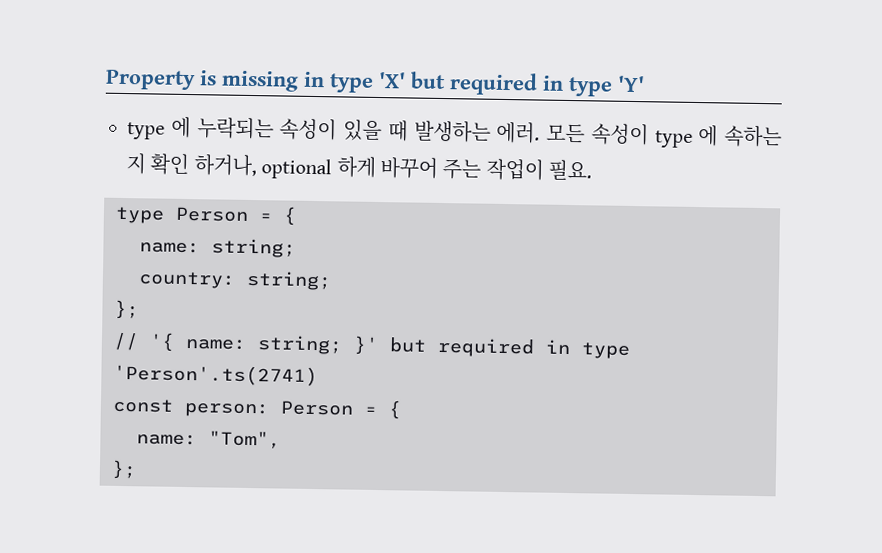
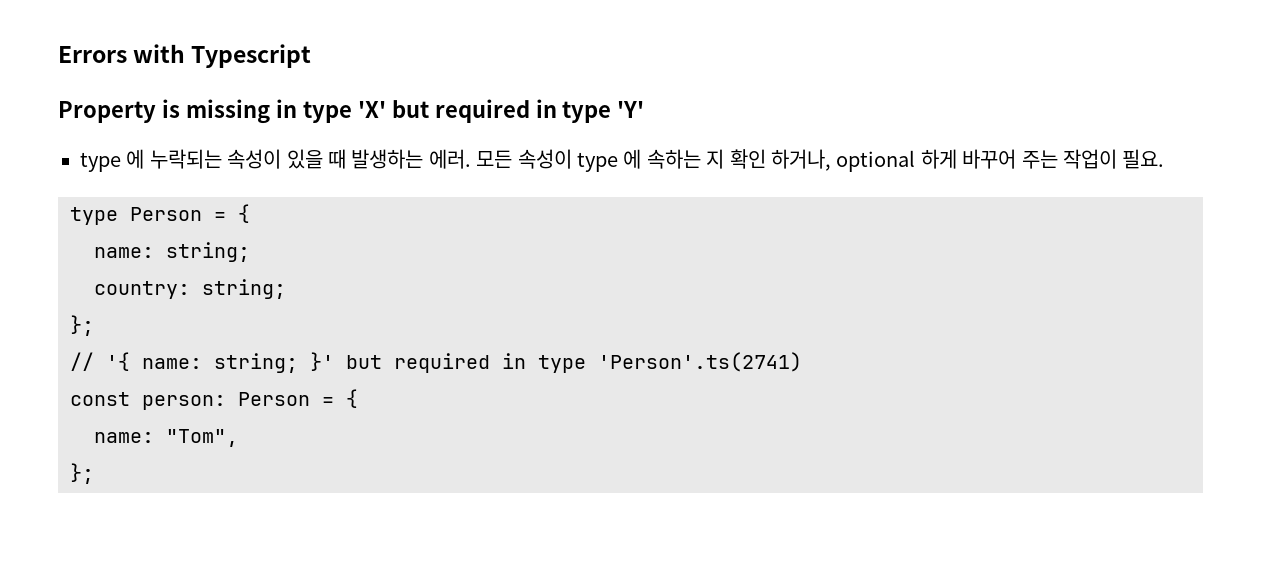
+ Errors with Typescript

